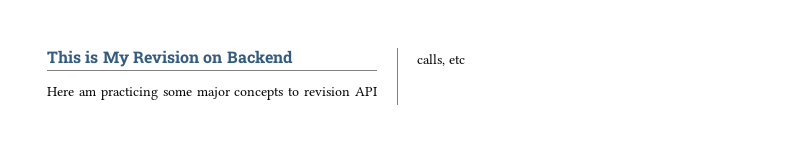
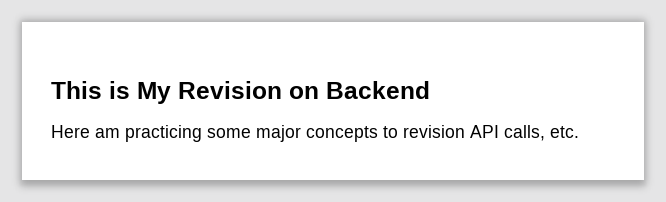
- Here am practicing some major concepts to revision API calls, etc
+ Here am practicing some major concepts to revision API calls, etc.

